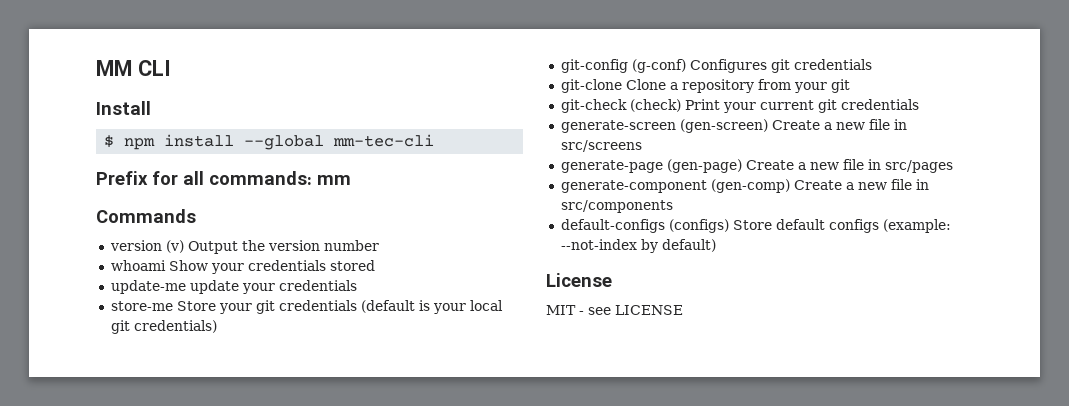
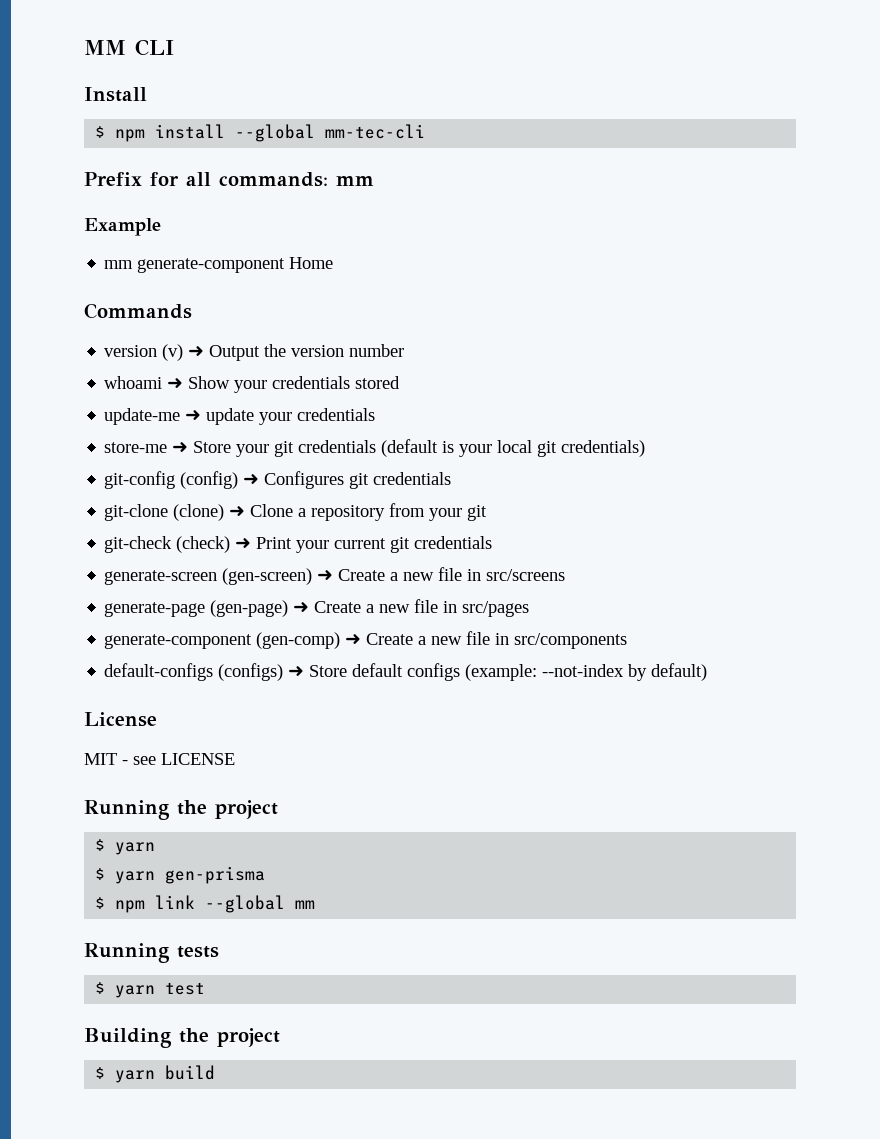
+ Example
+ mm generate-component Home
- version (v) Output the version number
+ version (v) ➜ Output the version number
- whoami Show your credentials stored
+ whoami ➜ Show your credentials stored
- update-me update your credentials
+ update-me ➜ update your credentials
- store-me Store your git credentials (default is your local git credentials)
+ store-me ➜ Store your git credentials (default is your local git credentials)
- git-config (g-conf) Configures git credentials
+ git-config (config) ➜ Configures git credentials
- git-clone Clone a repository from your git
+ git-clone (clone) ➜ Clone a repository from your git
- git-check (check) Print your current git credentials
+ git-check (check) ➜ Print your current git credentials
- generate-screen (gen-screen) Create a new file in src/screens
+ generate-screen (gen-screen) ➜ Create a new file in src/screens
- generate-page (gen-page) Create a new file in src/pages
+ generate-page (gen-page) ➜ Create a new file in src/pages
- generate-component (gen-comp) Create a new file in src/components
+ generate-component (gen-comp) ➜ Create a new file in src/components
- default-configs (configs) Store default configs (example: --not-index by default)
+ default-configs (configs) ➜ Store default configs (example: --not-index by default)
+ Running the project
+ $ yarn
+ $ yarn gen-prisma
+ $ npm link --global mm
+ Running tests
+ $ yarn test
+ Building the project
+ $ yarn build

